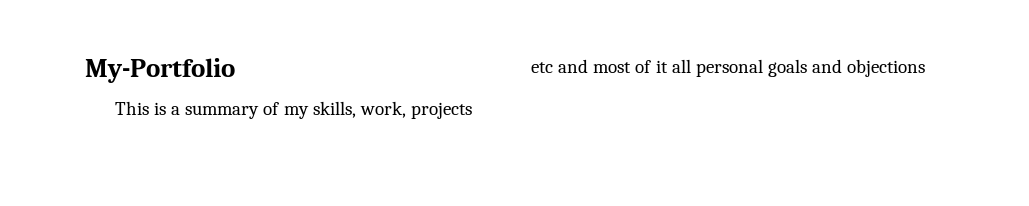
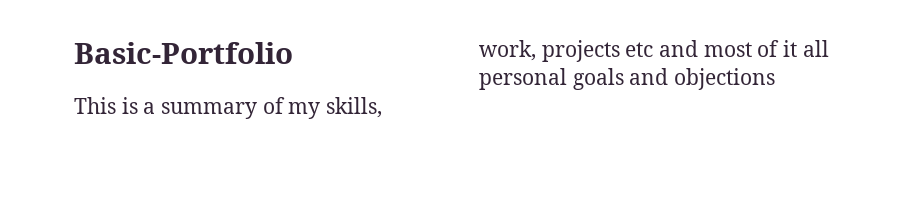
- My-Portfolio
+ Basic-Portfolio

